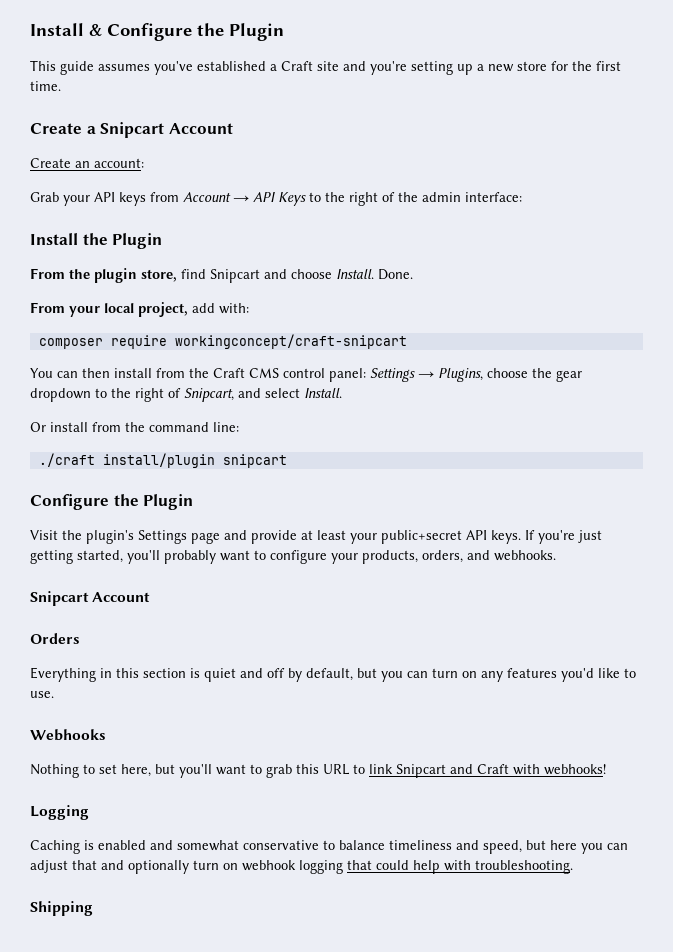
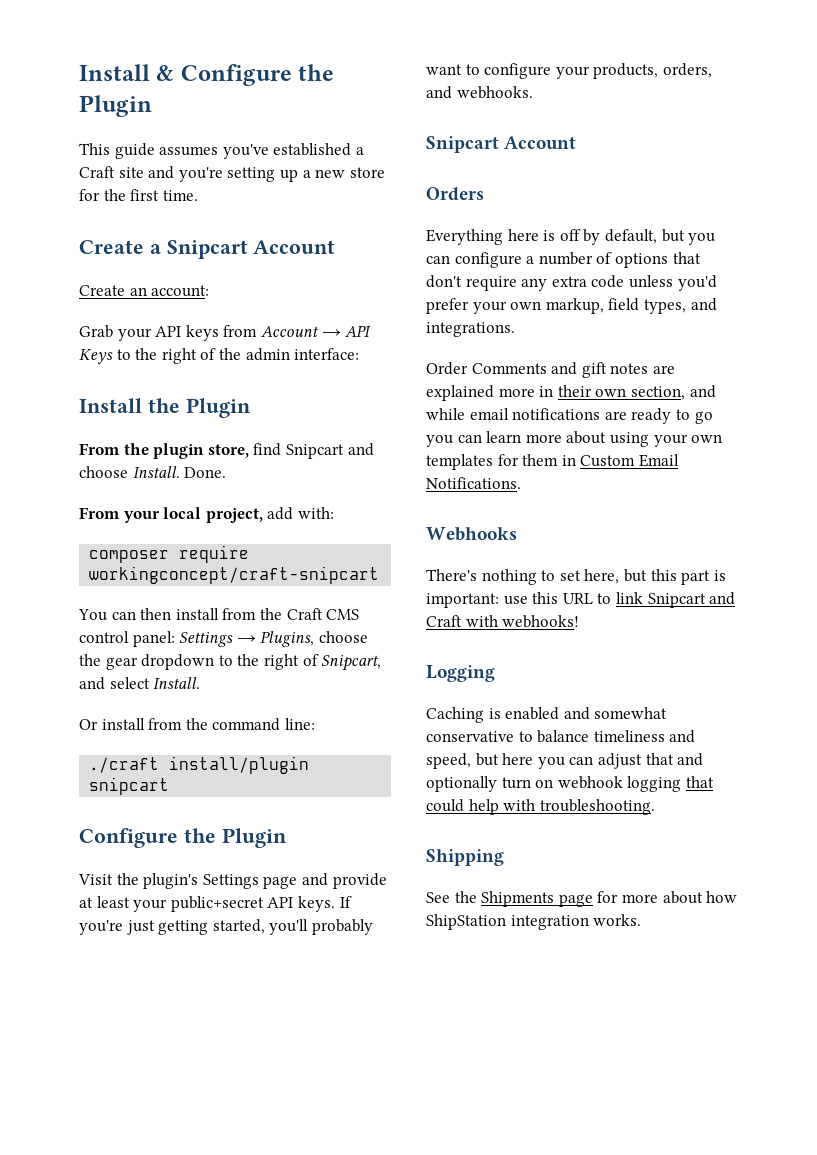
- Everything in this section is quiet and off by default, but you can turn on any features you'd like to use.
+ Everything here is off by default, but you can configure a number of options that don't require any extra code unless you'd prefer your own markup, field types, and integrations.
+ Order Comments and gift notes are explained more in their own section, and while email notifications are ready to go you can learn more about using your own templates for them in Custom Email Notifications.
- Nothing to set here, but you'll want to grab this URL to link Snipcart and Craft with webhooks!
+ There's nothing to set here, but this part is important: use this URL to link Snipcart and Craft with webhooks!
+ See the Shipments page for more about how ShipStation integration works.

